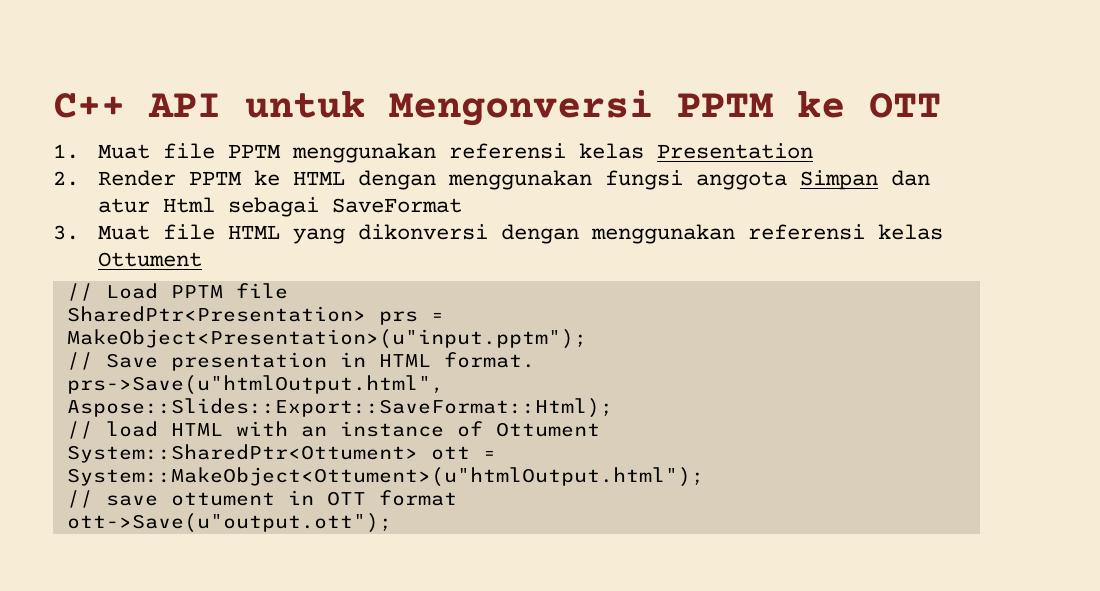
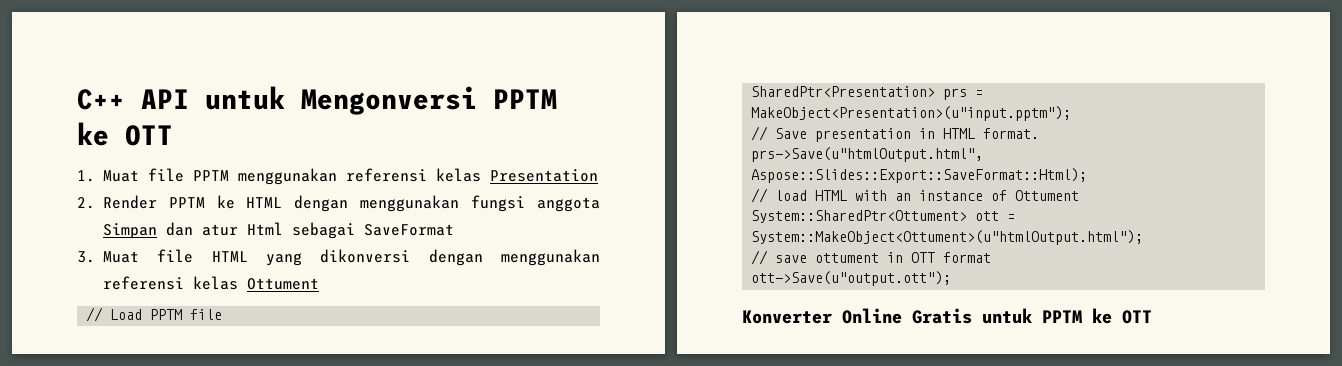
+ Konverter Online Gratis untuk PPTM ke OTT

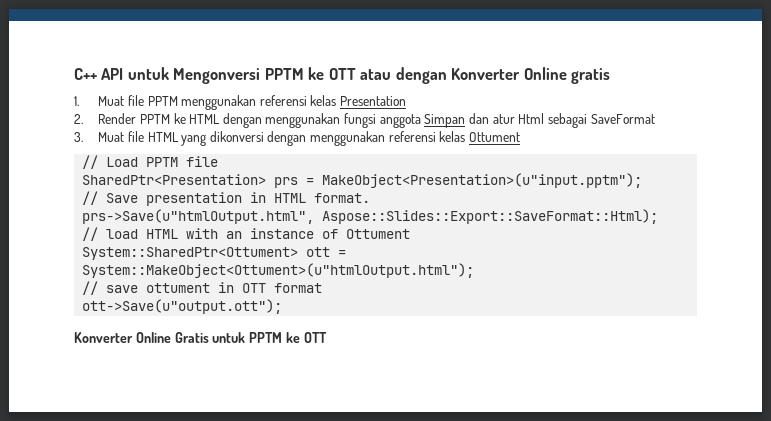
- C++ API untuk Mengonversi PPTM ke OTT
+ C++ API untuk Mengonversi PPTM ke OTT atau dengan Konverter Online gratis

